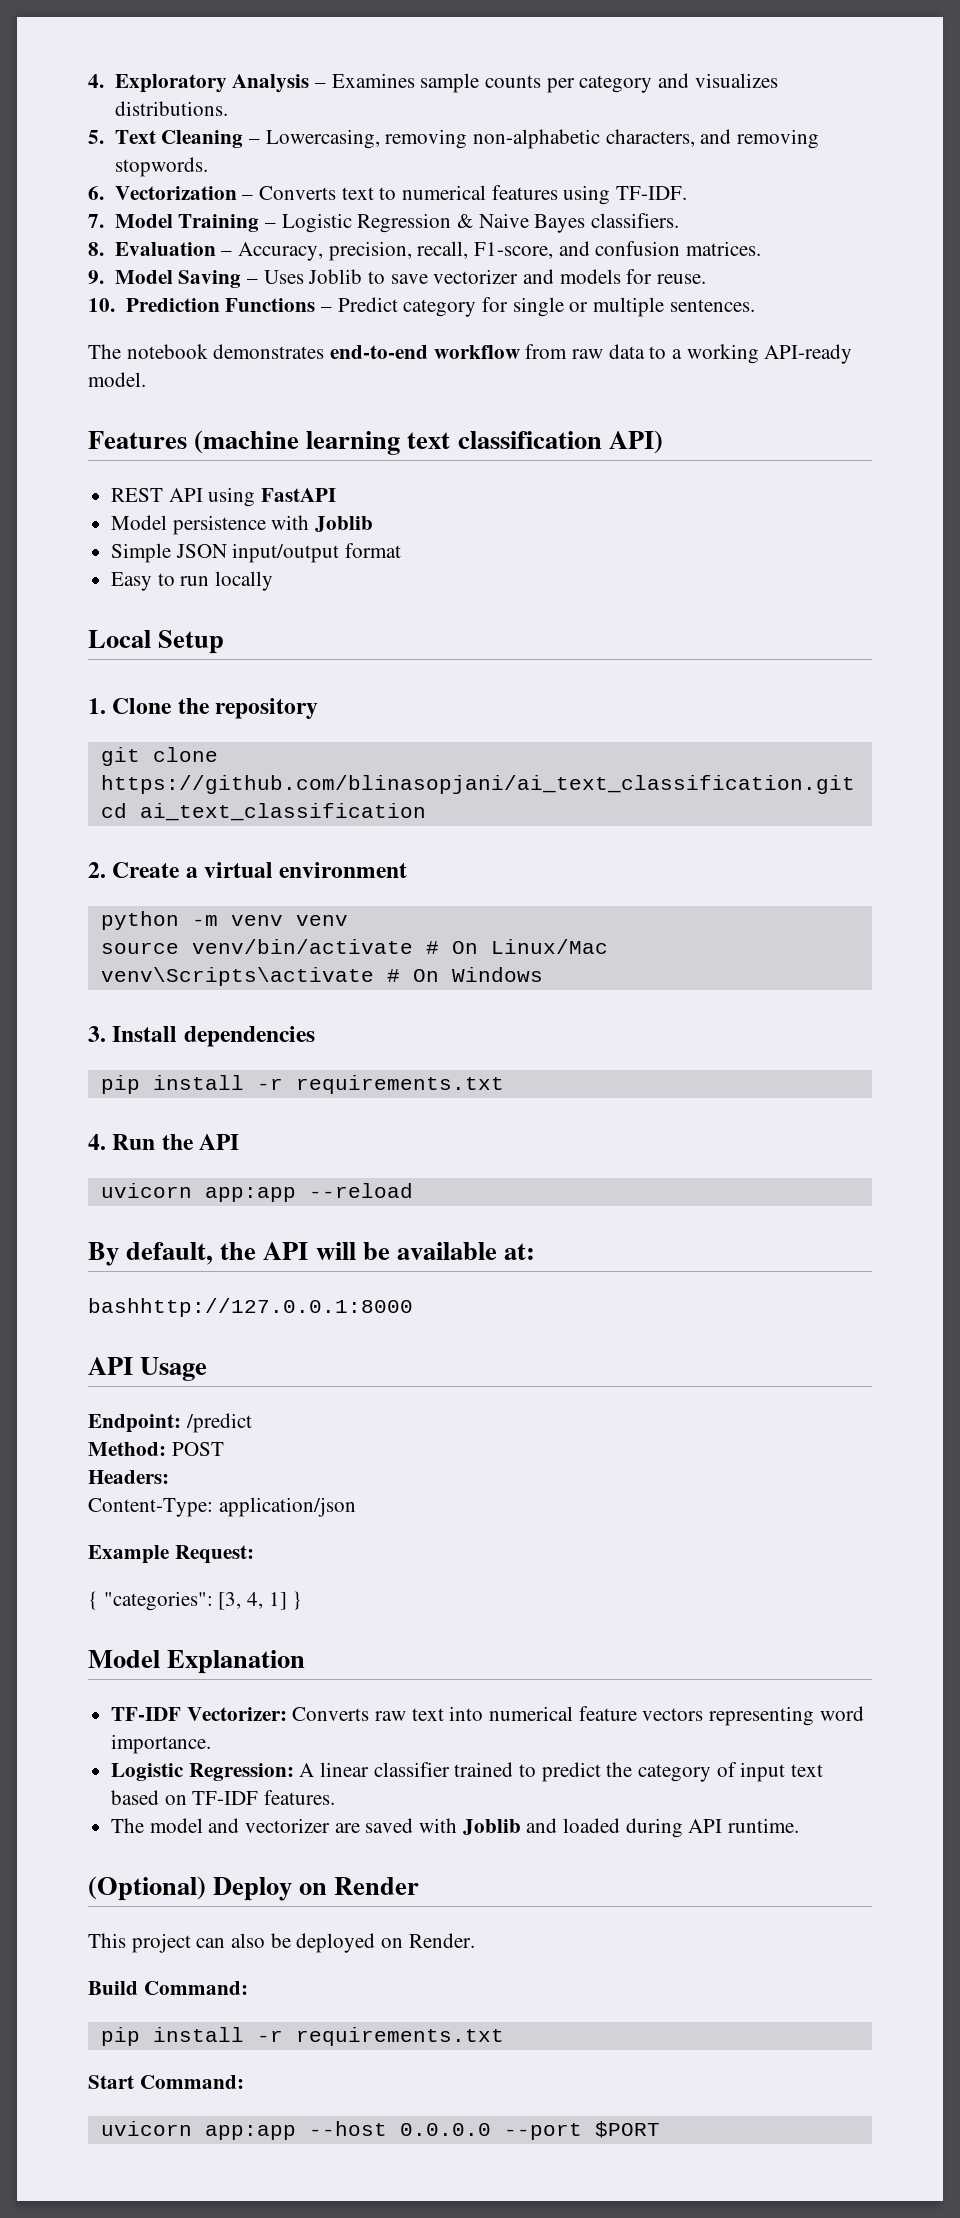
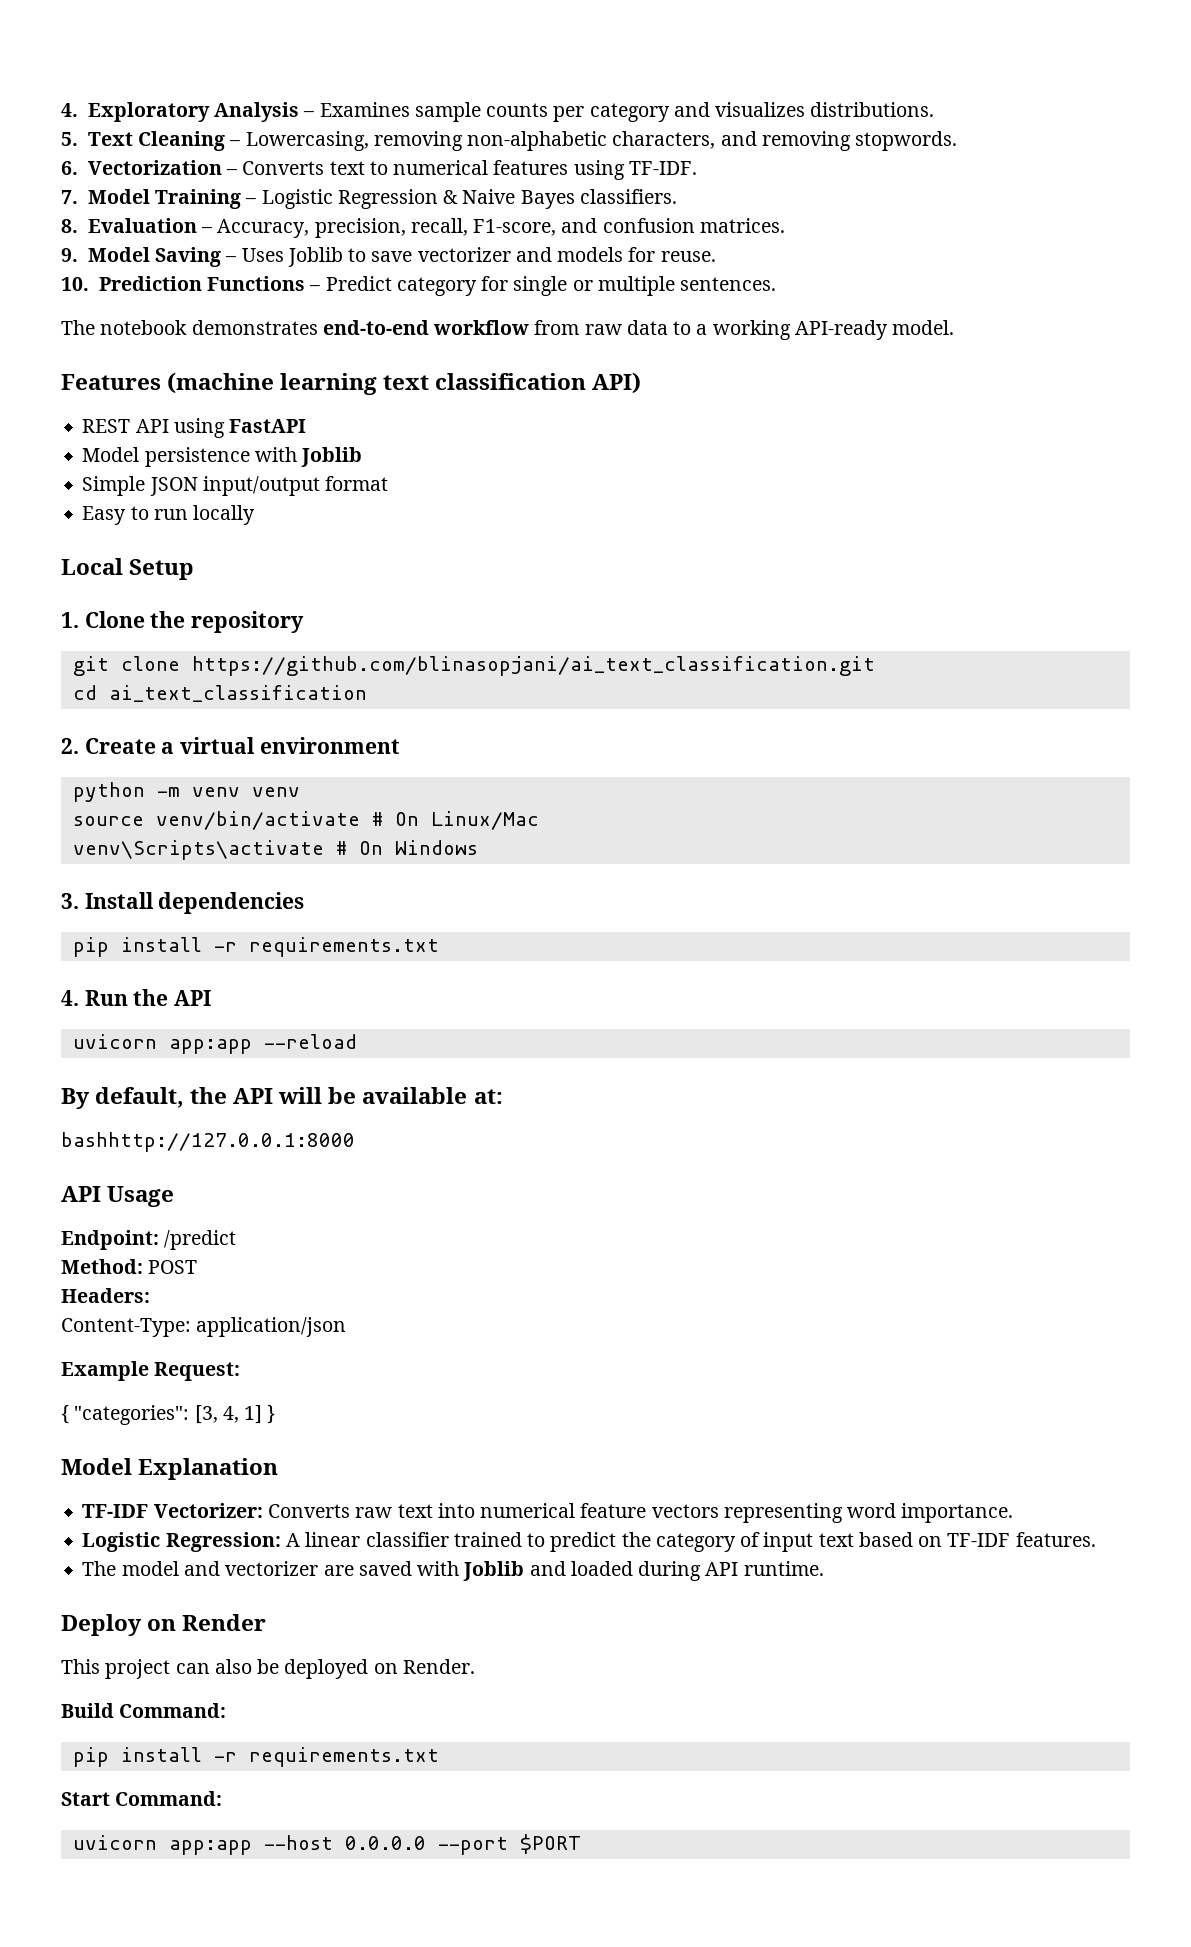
- (Optional) Deploy on Render
+ Deploy on Render

